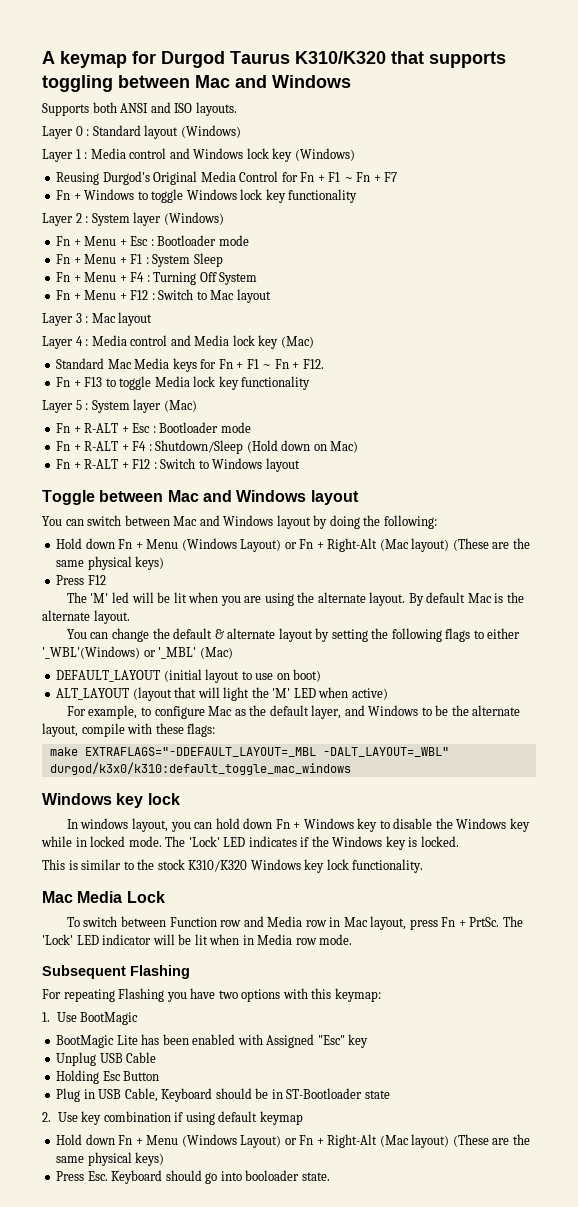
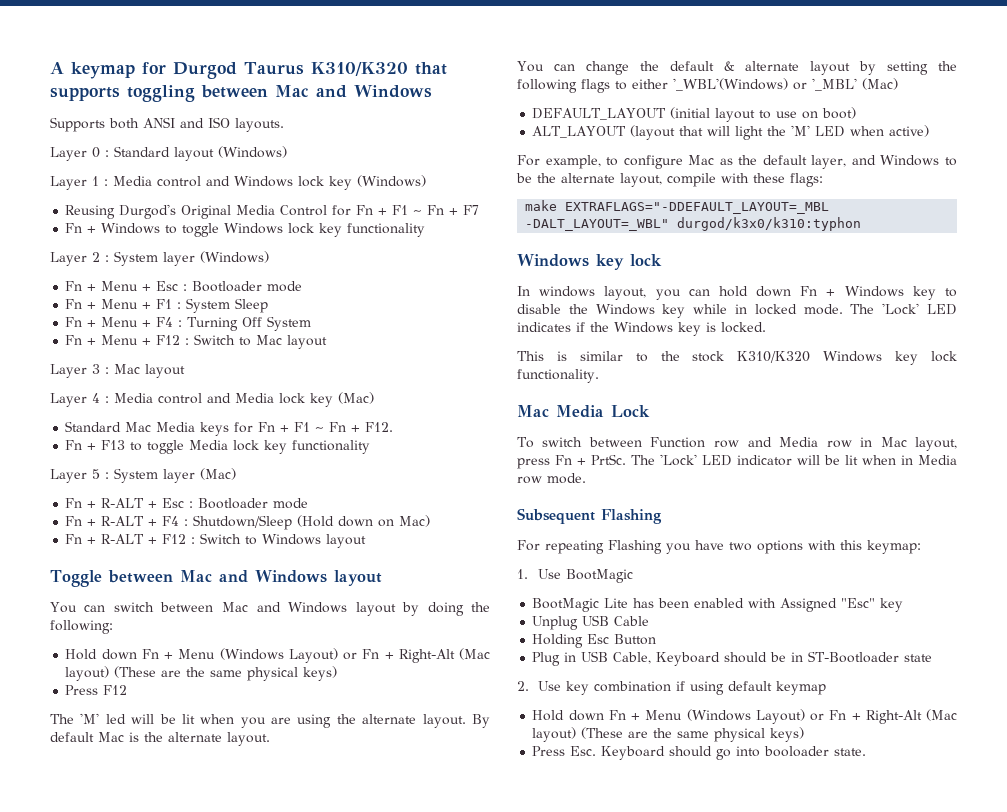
- make EXTRAFLAGS="-DDEFAULT_LAYOUT=_MBL -DALT_LAYOUT=_WBL" durgod/k3x0/k310:default_toggle_mac_windows
+ make EXTRAFLAGS="-DDEFAULT_LAYOUT=_MBL -DALT_LAYOUT=_WBL" durgod/k3x0/k310:typhon

